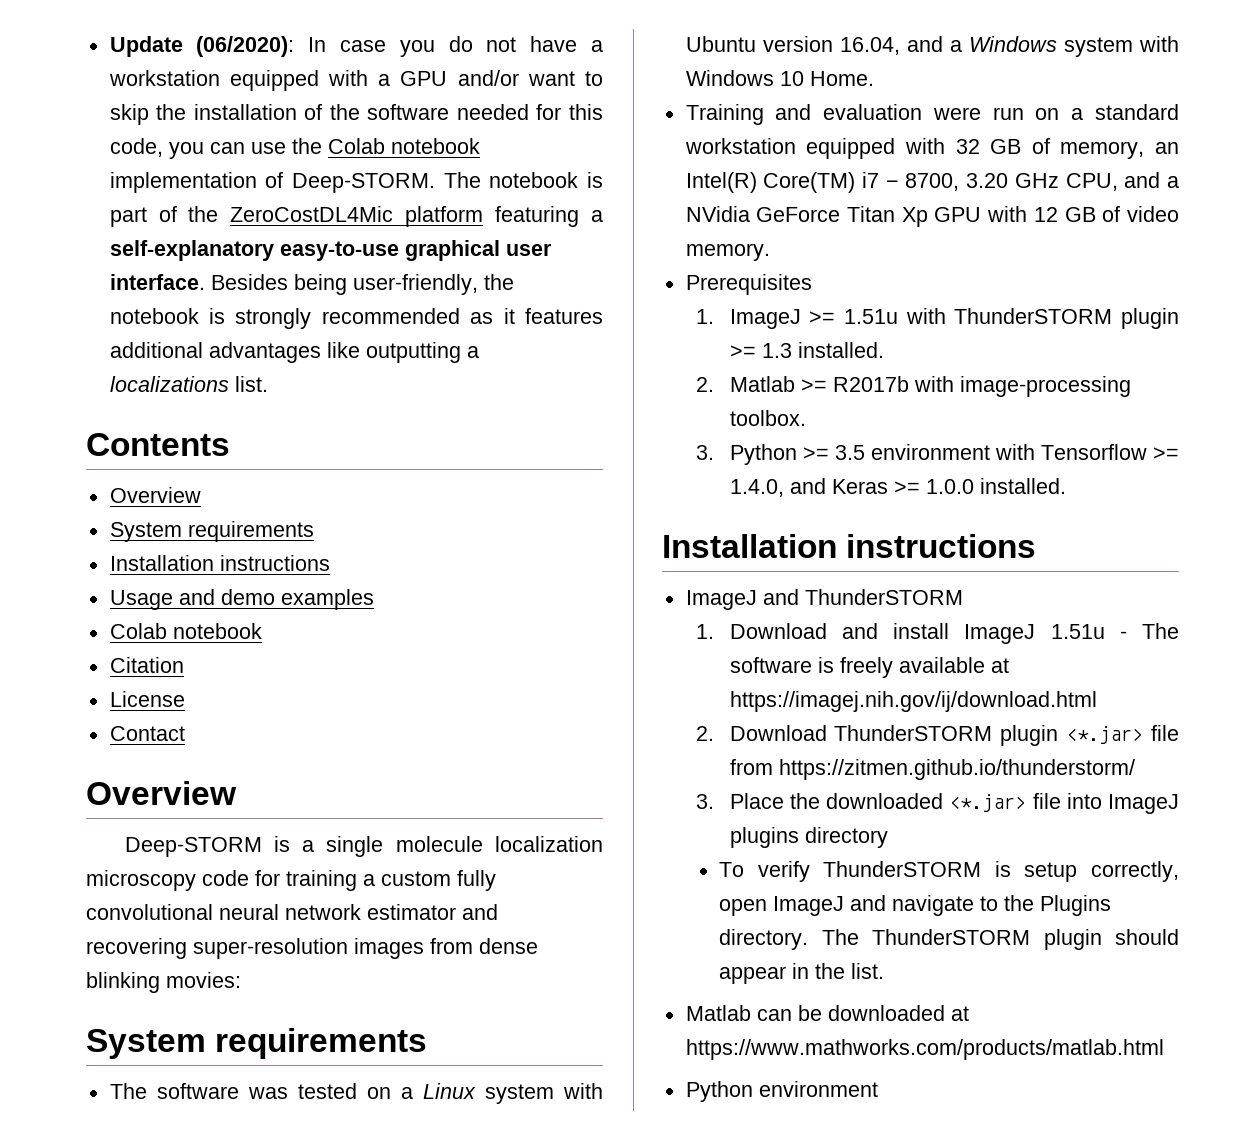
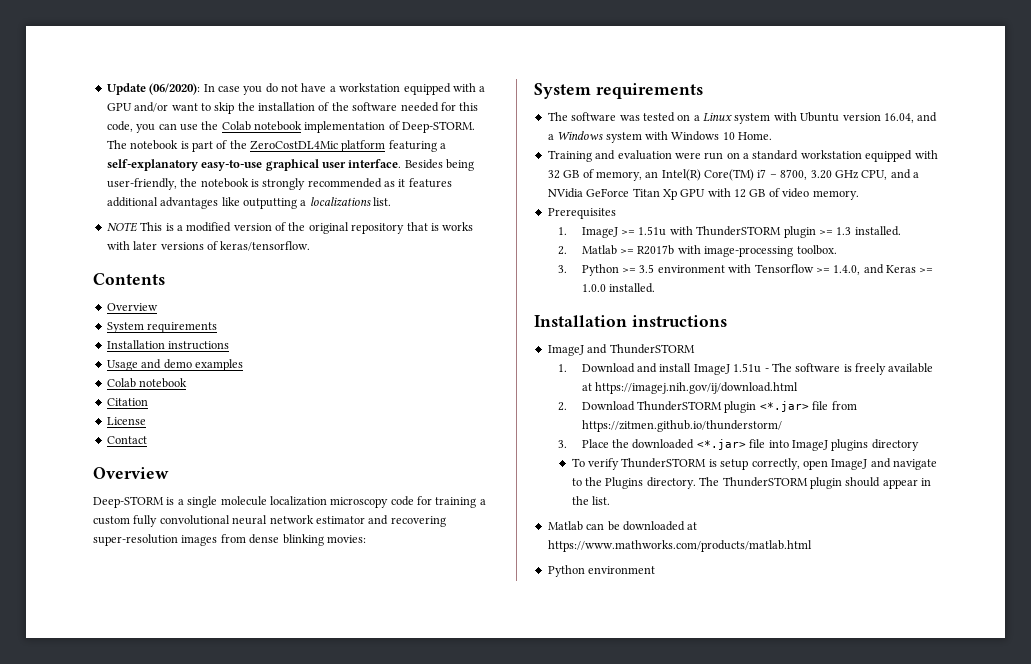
+ NOTE This is a modified version of the original repository that is works with later versions of keras/tensorflow.

